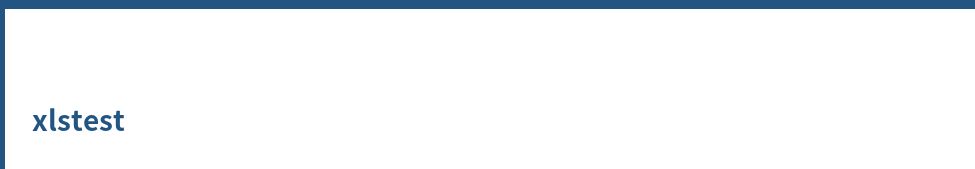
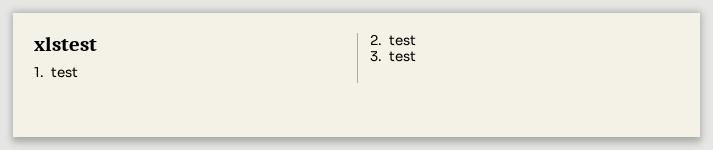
+ 1. test
+ 2. test
+ 3. test

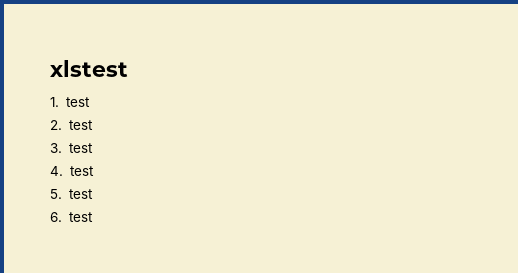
+ 4. test
+ 5. test
+ 6. test

